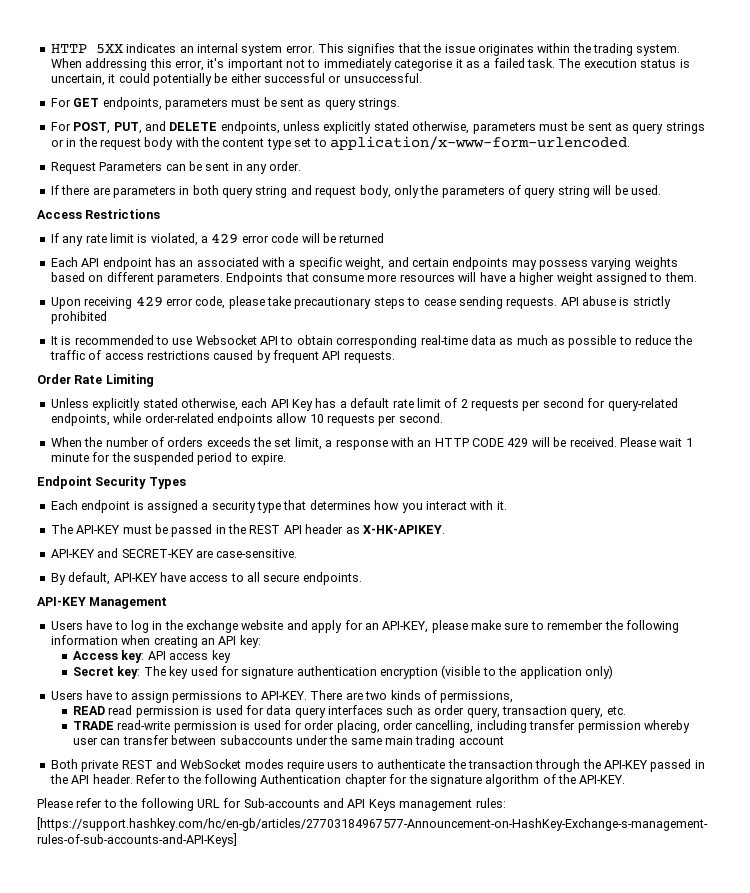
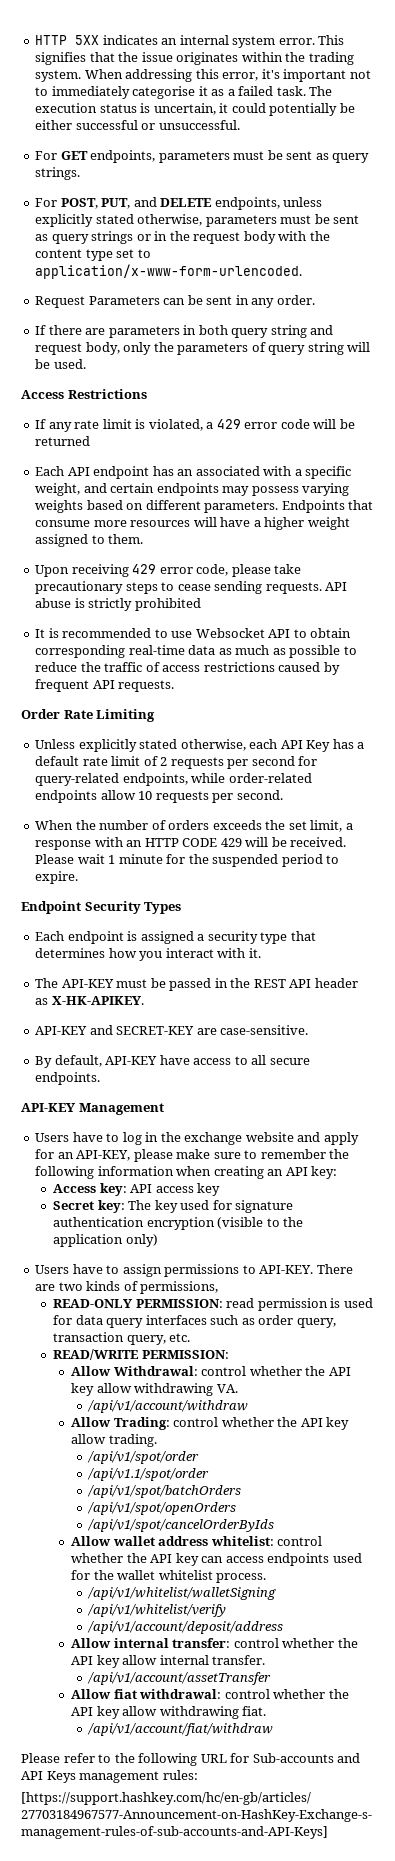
- READ read permission is used for data query interfaces such as order query, transaction query, etc.
+ READ-ONLY PERMISSION: read permission is used for data query interfaces such as order query, transaction query, etc.
- TRADE read-write permission is used for order placing, order cancelling, including transfer permission whereby user can transfer between subaccounts under the same main trading account
- Both private REST and WebSocket modes require users to authenticate the transaction through the API-KEY passed in the API header. Refer to the following Authentication chapter for the signature algorithm of the API-KEY.
+ READ/WRITE PERMISSION:
+ Allow Withdrawal: control whether the API key allow withdrawing VA.
+ /api/v1/account/withdraw
+ Allow Trading: control whether the API key allow trading.
+ /api/v1/spot/order
+ /api/v1.1/spot/order
+ /api/v1/spot/batchOrders
+ /api/v1/spot/openOrders
+ /api/v1/spot/cancelOrderByIds
+ Allow wallet address whitelist: control whether the API key can access endpoints used for the wallet whitelist process.
+ /api/v1/whitelist/walletSigning
+ /api/v1/whitelist/verify
+ /api/v1/account/deposit/address
+ Allow internal transfer: control whether the API key allow internal transfer.
+ /api/v1/account/assetTransfer
+ Allow fiat withdrawal: control whether the API key allow withdrawing fiat.
+ /api/v1/account/fiat/withdraw

